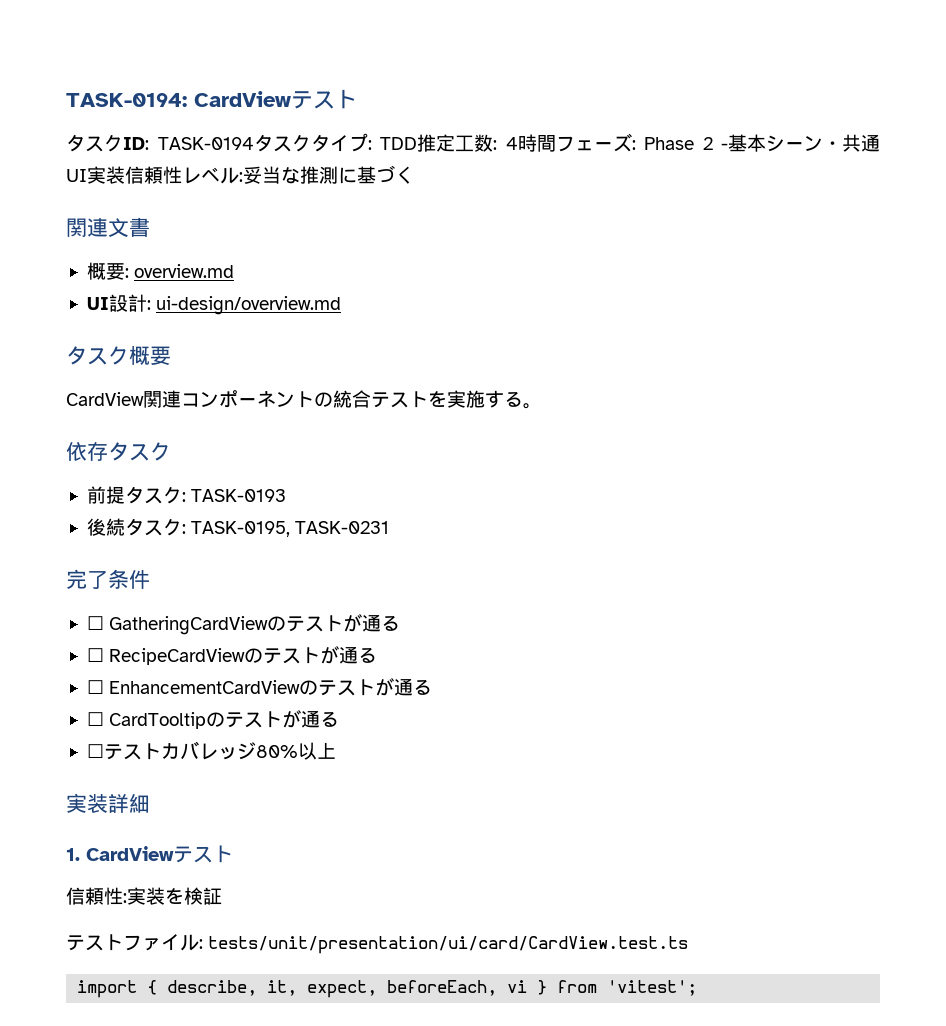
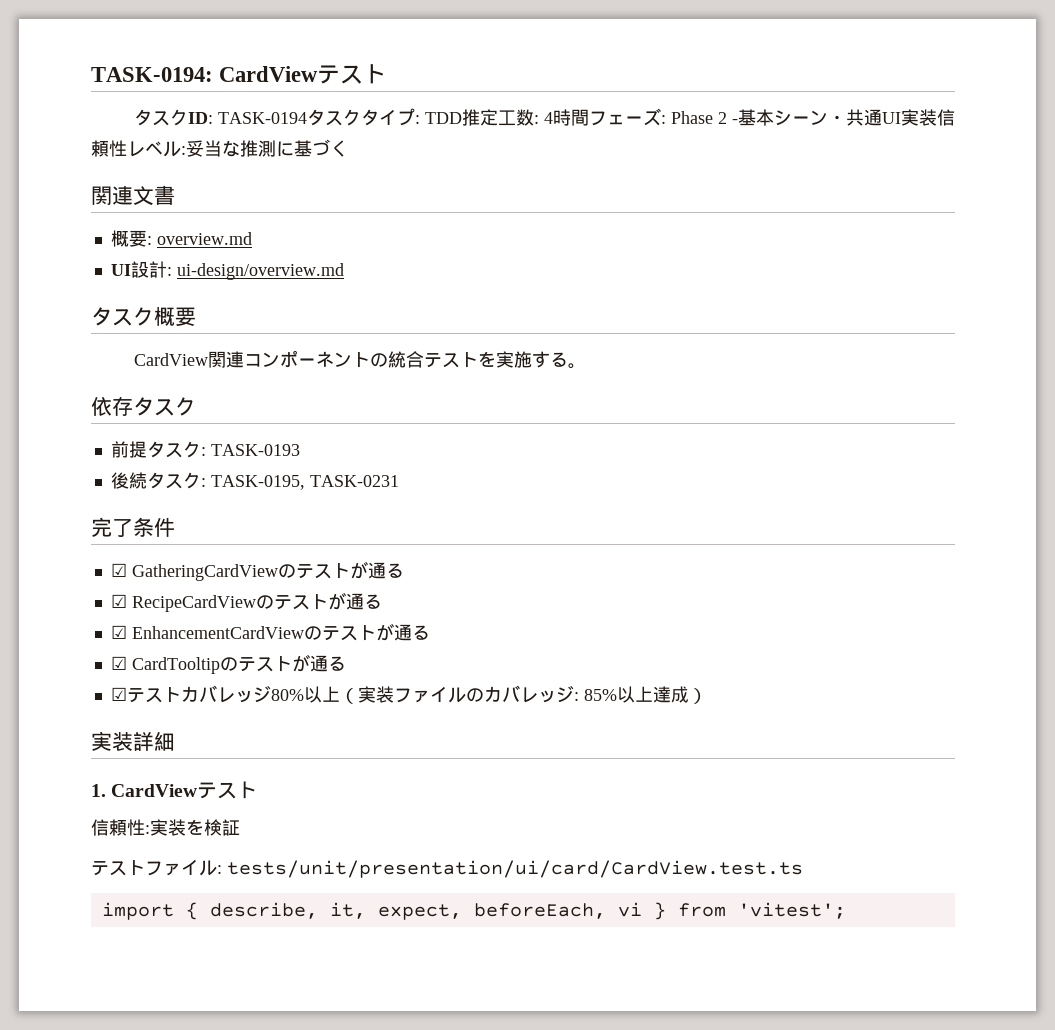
- ☐ GatheringCardViewのテストが通る
+ ☑ GatheringCardViewのテストが通る
- ☐ RecipeCardViewのテストが通る
+ ☑ RecipeCardViewのテストが通る
- ☐ EnhancementCardViewのテストが通る
+ ☑ EnhancementCardViewのテストが通る
- ☐ CardTooltipのテストが通る
+ ☑ CardTooltipのテストが通る
- ☐テストカバレッジ80%以上
+ ☑テストカバレッジ80%以上（実装ファイルのカバレッジ: 85%以上達成）

